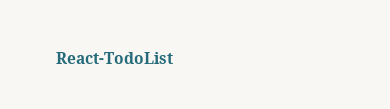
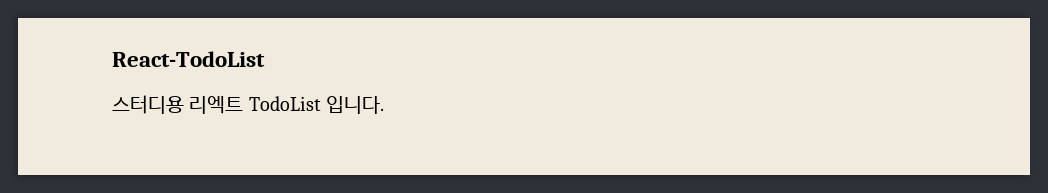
+ 스터디용 리엑트 TodoList 입니다.

